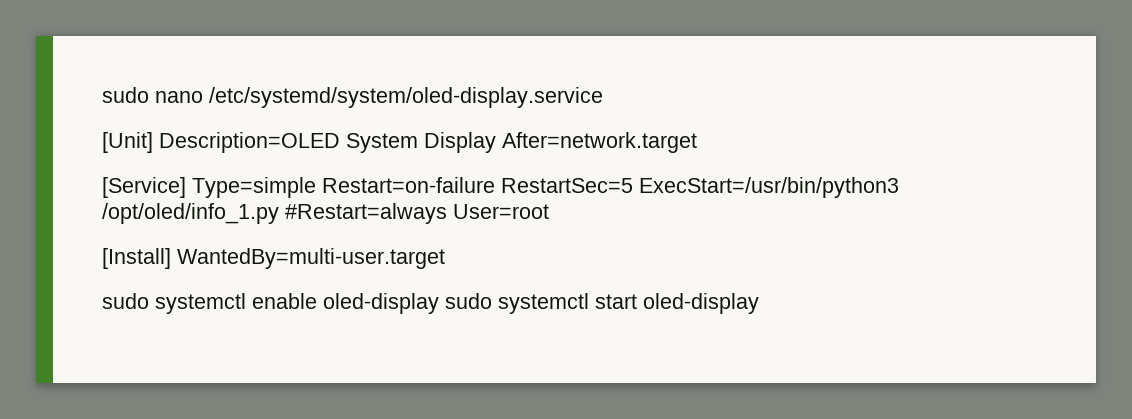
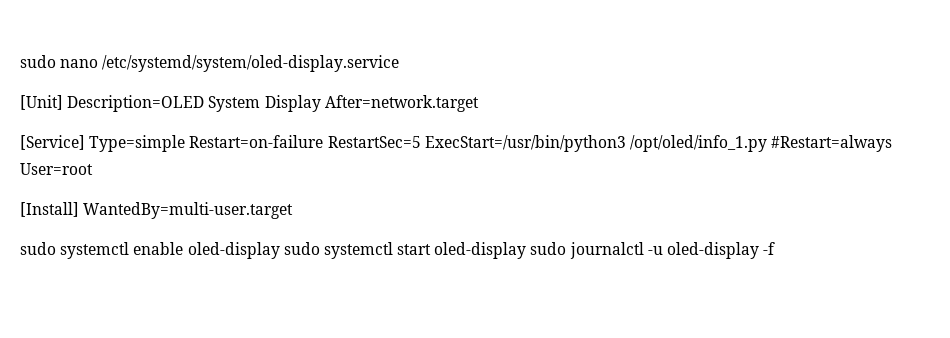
- sudo systemctl enable oled-display sudo systemctl start oled-display
+ sudo systemctl enable oled-display sudo systemctl start oled-display sudo journalctl -u oled-display -f

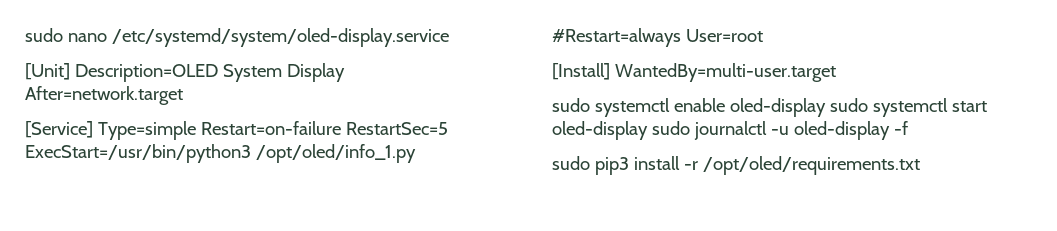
+ sudo pip3 install -r /opt/oled/requirements.txt

